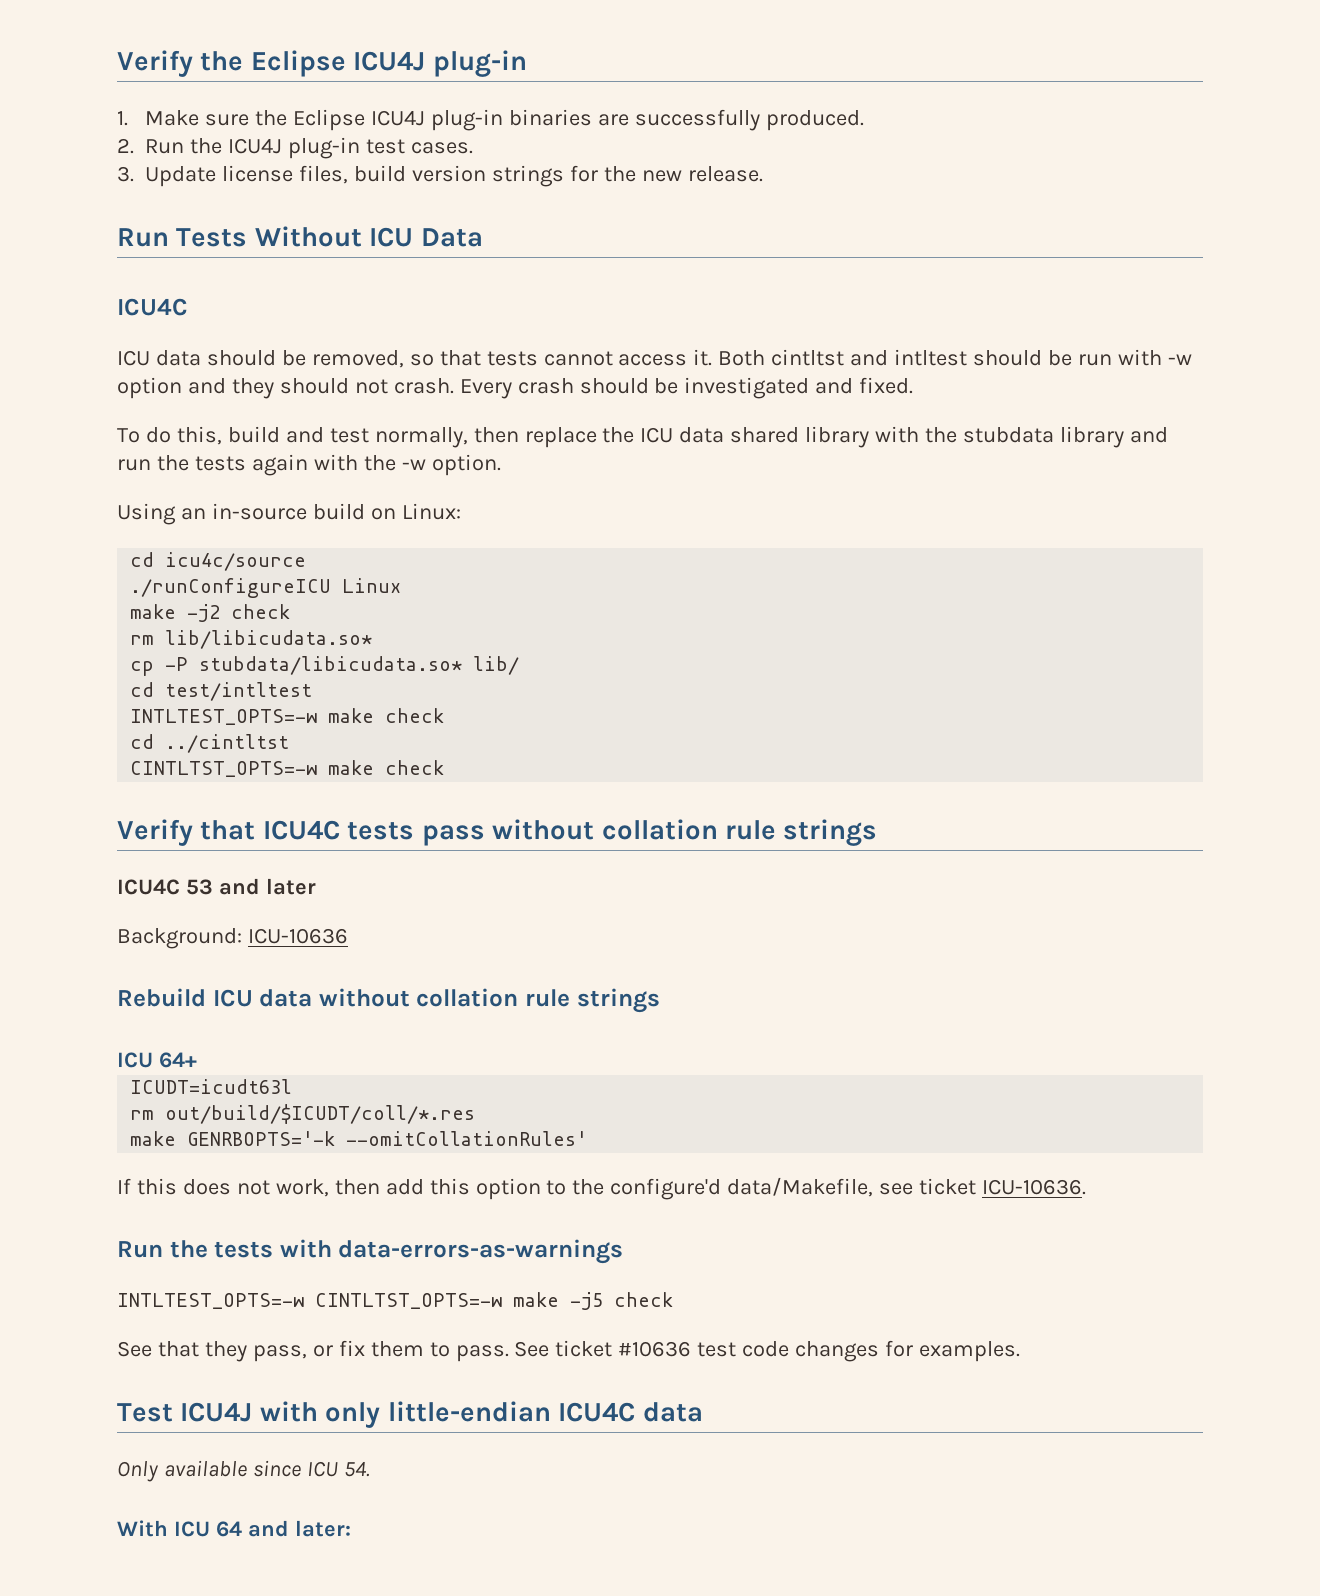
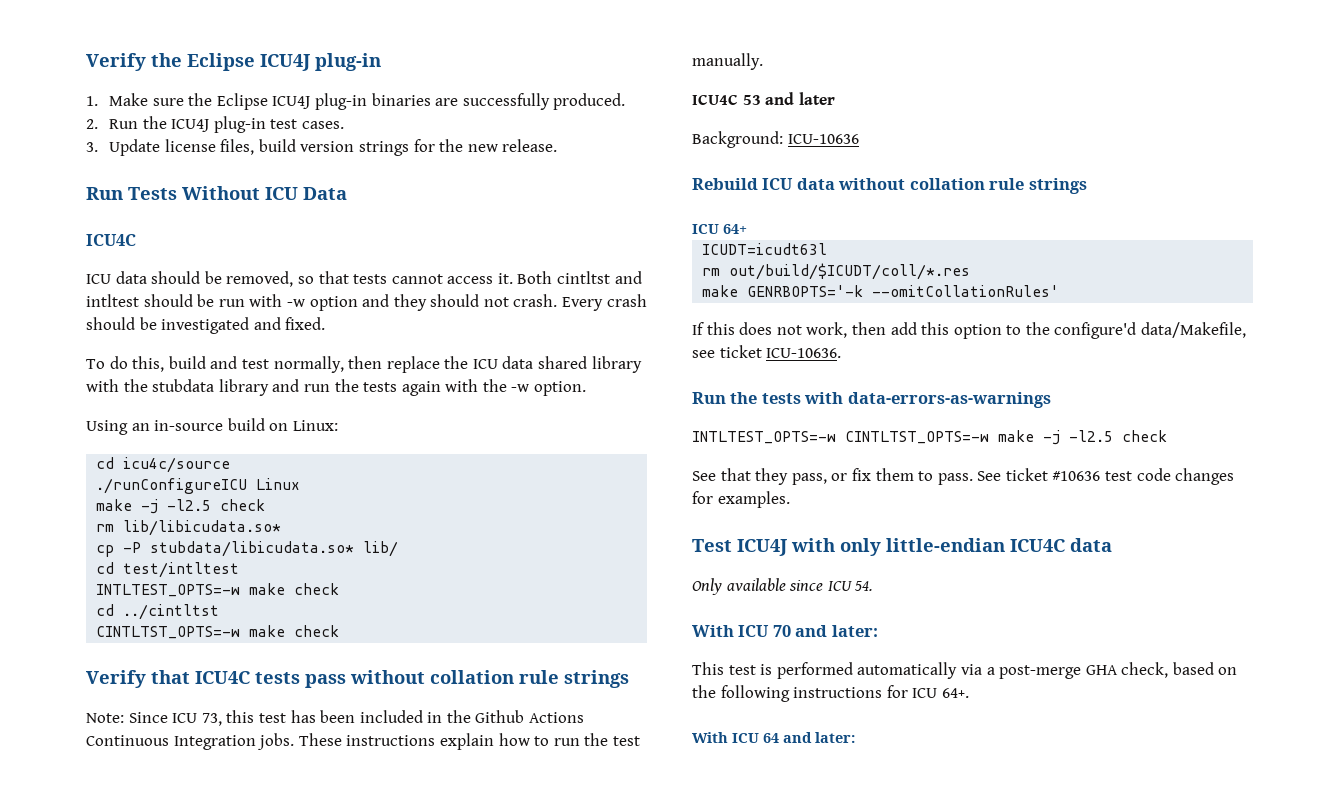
  ./runConfigureICU Linux
- make -j2 check
+ make -j -l2.5 check
+ Note: Since ICU 73, this test has been included in the Github Actions Continuous Integration jobs. These instructions explain how to run the test manually.
- INTLTEST_OPTS=-w CINTLTST_OPTS=-w make -j5 check
+ INTLTEST_OPTS=-w CINTLTST_OPTS=-w make -j -l2.5 check
+ With ICU 70 and later:
+ This test is performed automatically via a post-merge GHA check, based on the following instructions for ICU 64+.

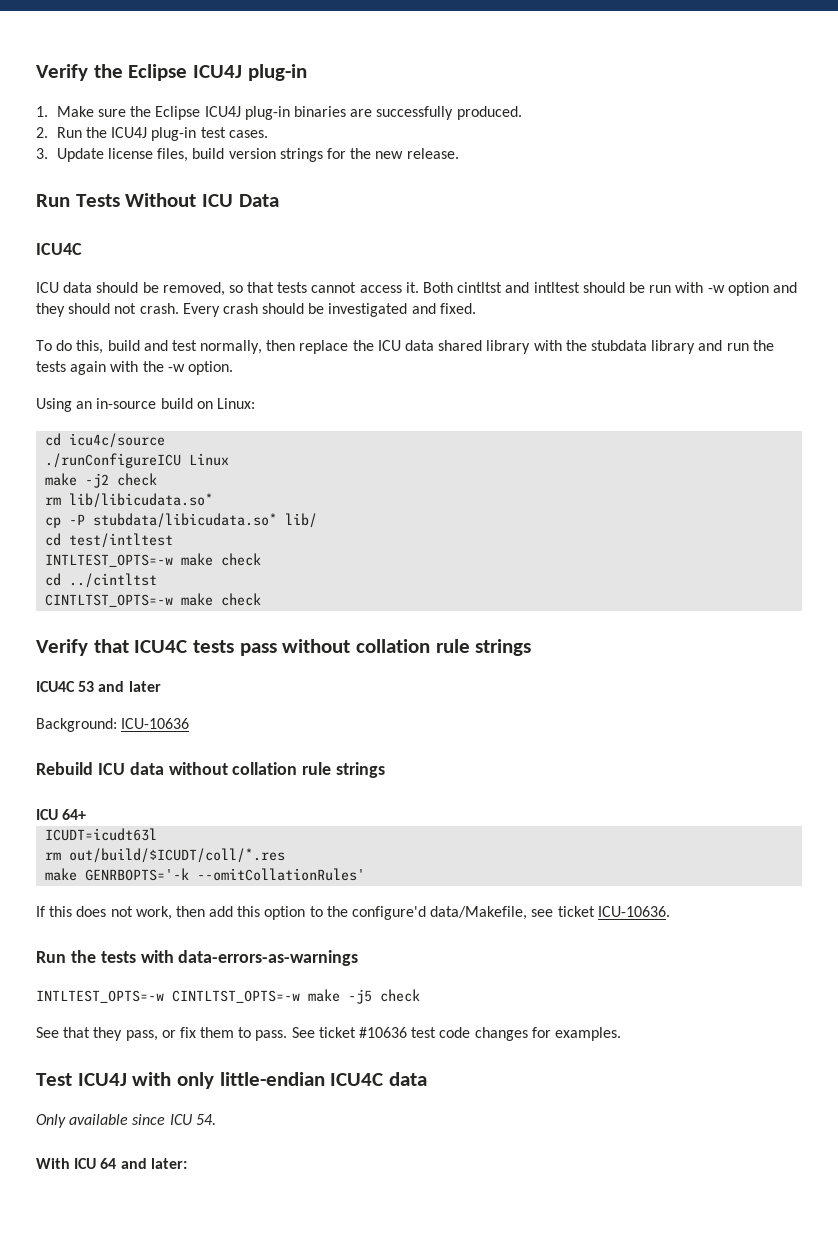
  ./runConfigureICU Linux
- make -j -l2.5 check
+ make -j2 check
- Note: Since ICU 73, this test has been included in the Github Actions Continuous Integration jobs. These instructions explain how to run the test manually.
- INTLTEST_OPTS=-w CINTLTST_OPTS=-w make -j -l2.5 check
+ INTLTEST_OPTS=-w CINTLTST_OPTS=-w make -j5 check
- With ICU 70 and later:
- This test is performed automatically via a post-merge GHA check, based on the following instructions for ICU 64+.

